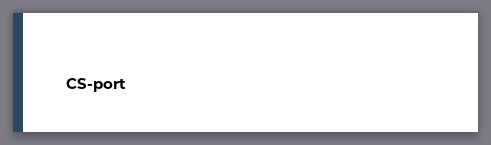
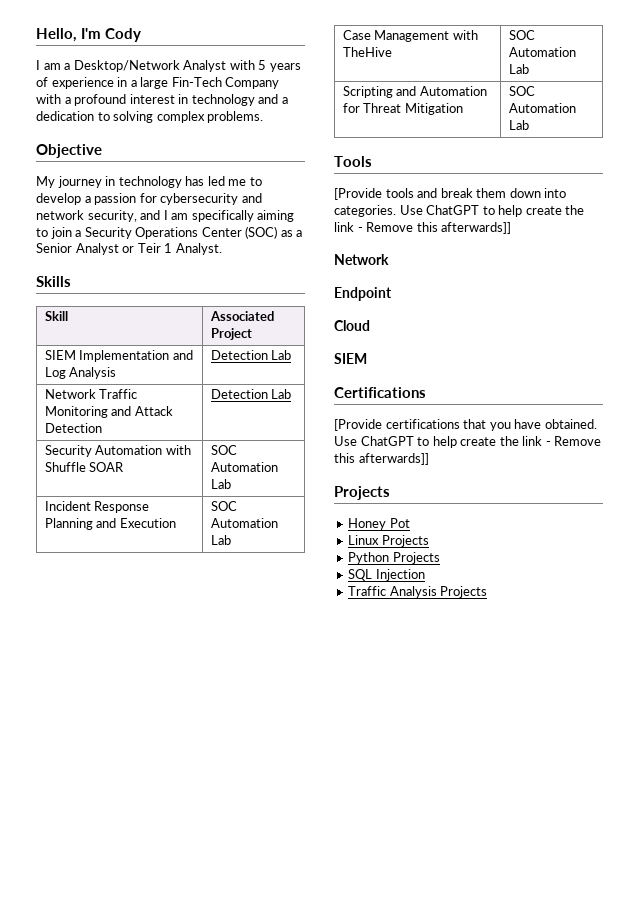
- CS-port
+ Hello, I'm Cody
+ I am a Desktop/Network Analyst with 5 years of experience in a large Fin-Tech Company with a profound interest in technology and a dedication to solving complex problems.
+ Objective
+ My journey in technology has led me to develop a passion for cybersecurity and network security, and I am specifically aiming to join a Security Operations Center (SOC) as a Senior Analyst or Teir 1 Analyst.
+ Skills
+ Skill | Associated Project
+ SIEM Implementation and Log Analysis | Detection Lab
+ Network Traffic Monitoring and Attack Detection | Detection Lab
+ Security Automation with Shuffle SOAR | SOC Automation Lab
+ Incident Response Planning and Execution | SOC Automation Lab
+ Case Management with TheHive | SOC Automation Lab
+ Scripting and Automation for Threat Mitigation | SOC Automation Lab
+ Tools
+ [Provide tools and break them down into categories. Use ChatGPT to help create the link - Remove this afterwards]]
+ Network
+ Endpoint
+ Cloud
+ SIEM
+ Certifications
+ [Provide certifications that you have obtained. Use ChatGPT to help create the link - Remove this afterwards]]
+ Projects
+ Honey Pot
+ Linux Projects
+ Python Projects
+ SQL Injection
+ Traffic Analysis Projects

